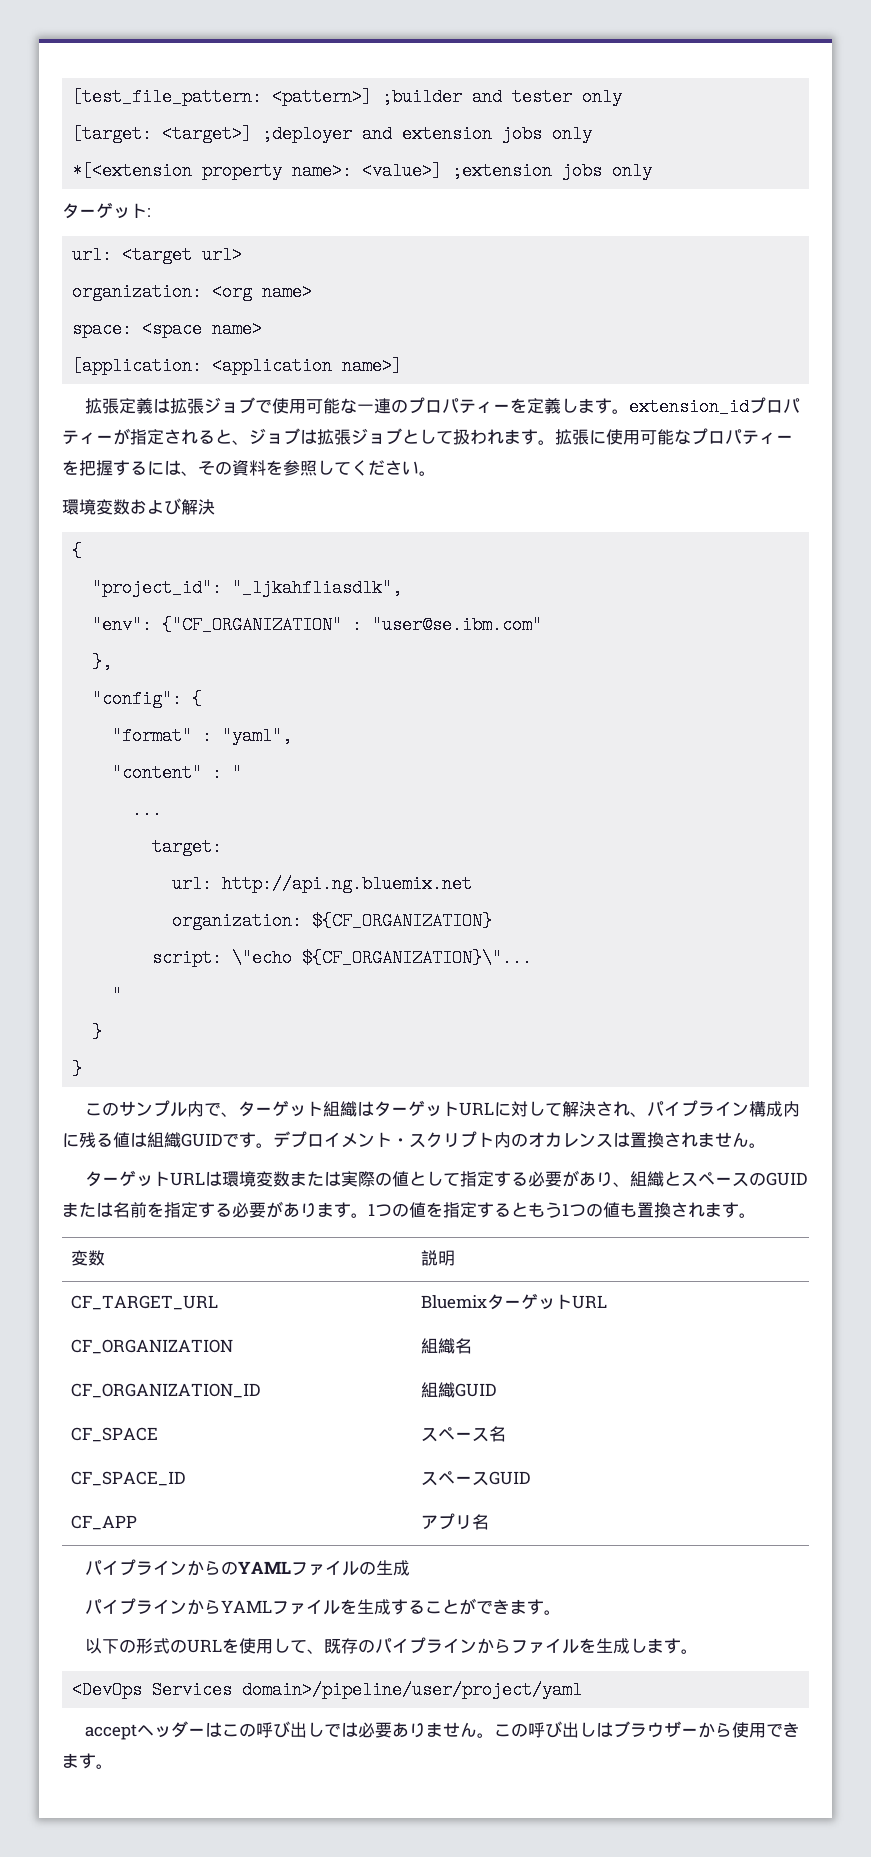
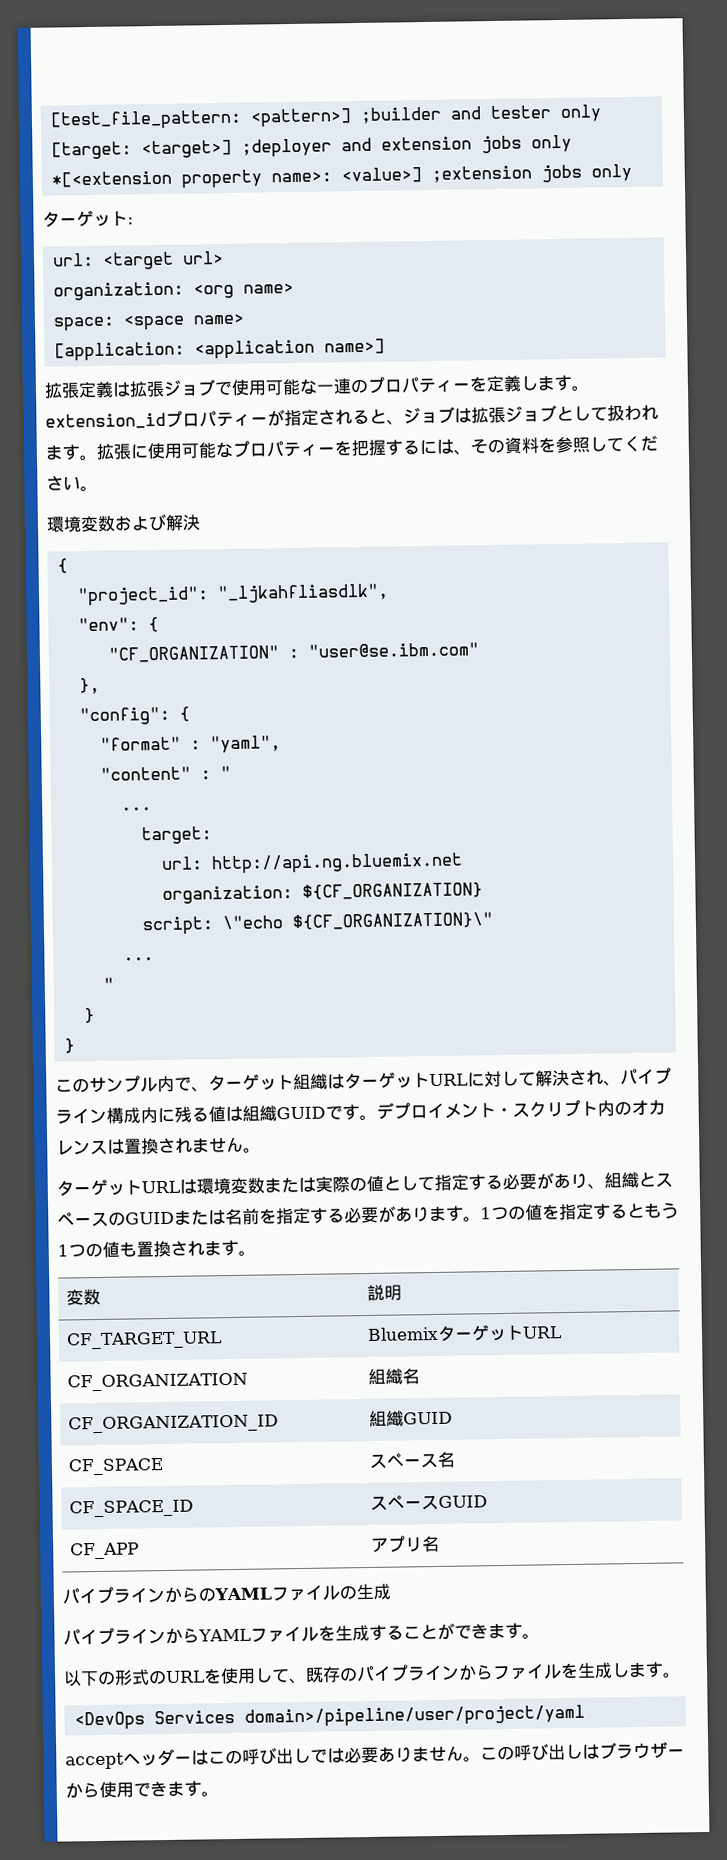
- "env": {"CF_ORGANIZATION" : "user@se.ibm.com"
+ "env": {
+ "CF_ORGANIZATION" : "user@se.ibm.com"
- script: \"echo ${CF_ORGANIZATION}\"...
+ script: \"echo ${CF_ORGANIZATION}\"
+ ...

